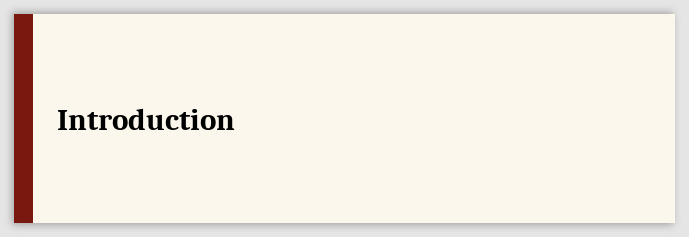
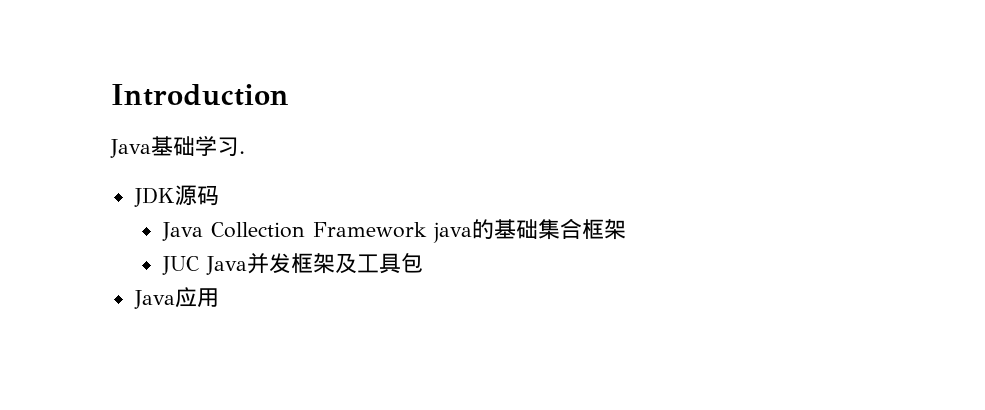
+ Java基础学习.
+ JDK源码
+ Java Collection Framework java的基础集合框架
+ JUC Java并发框架及工具包
+ Java应用

